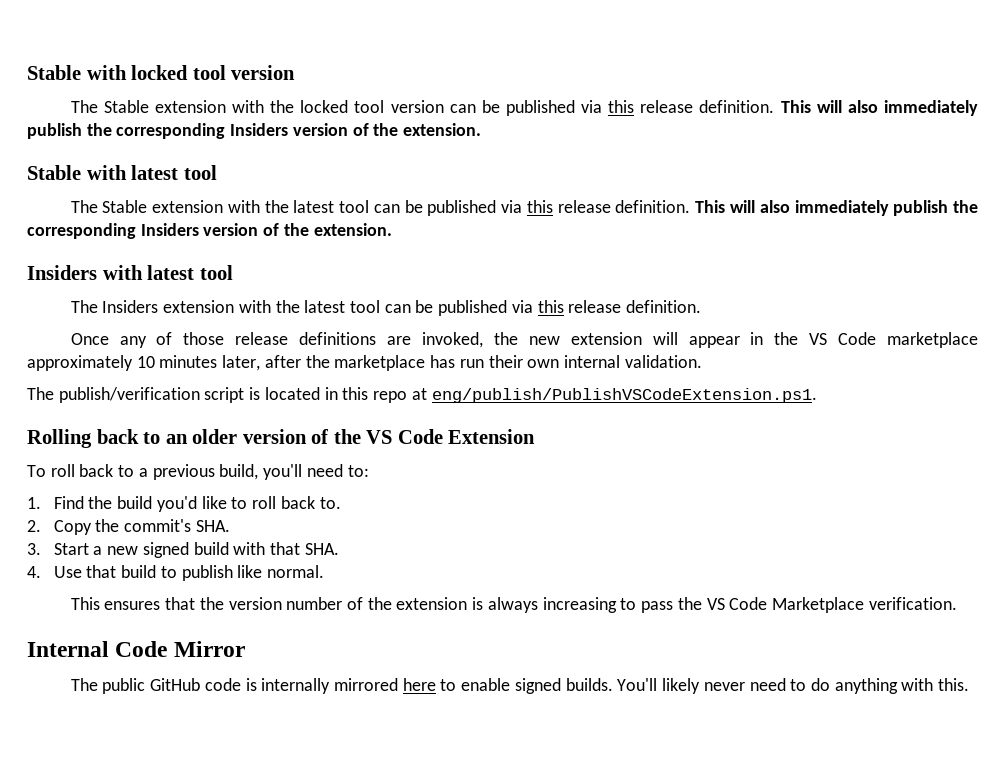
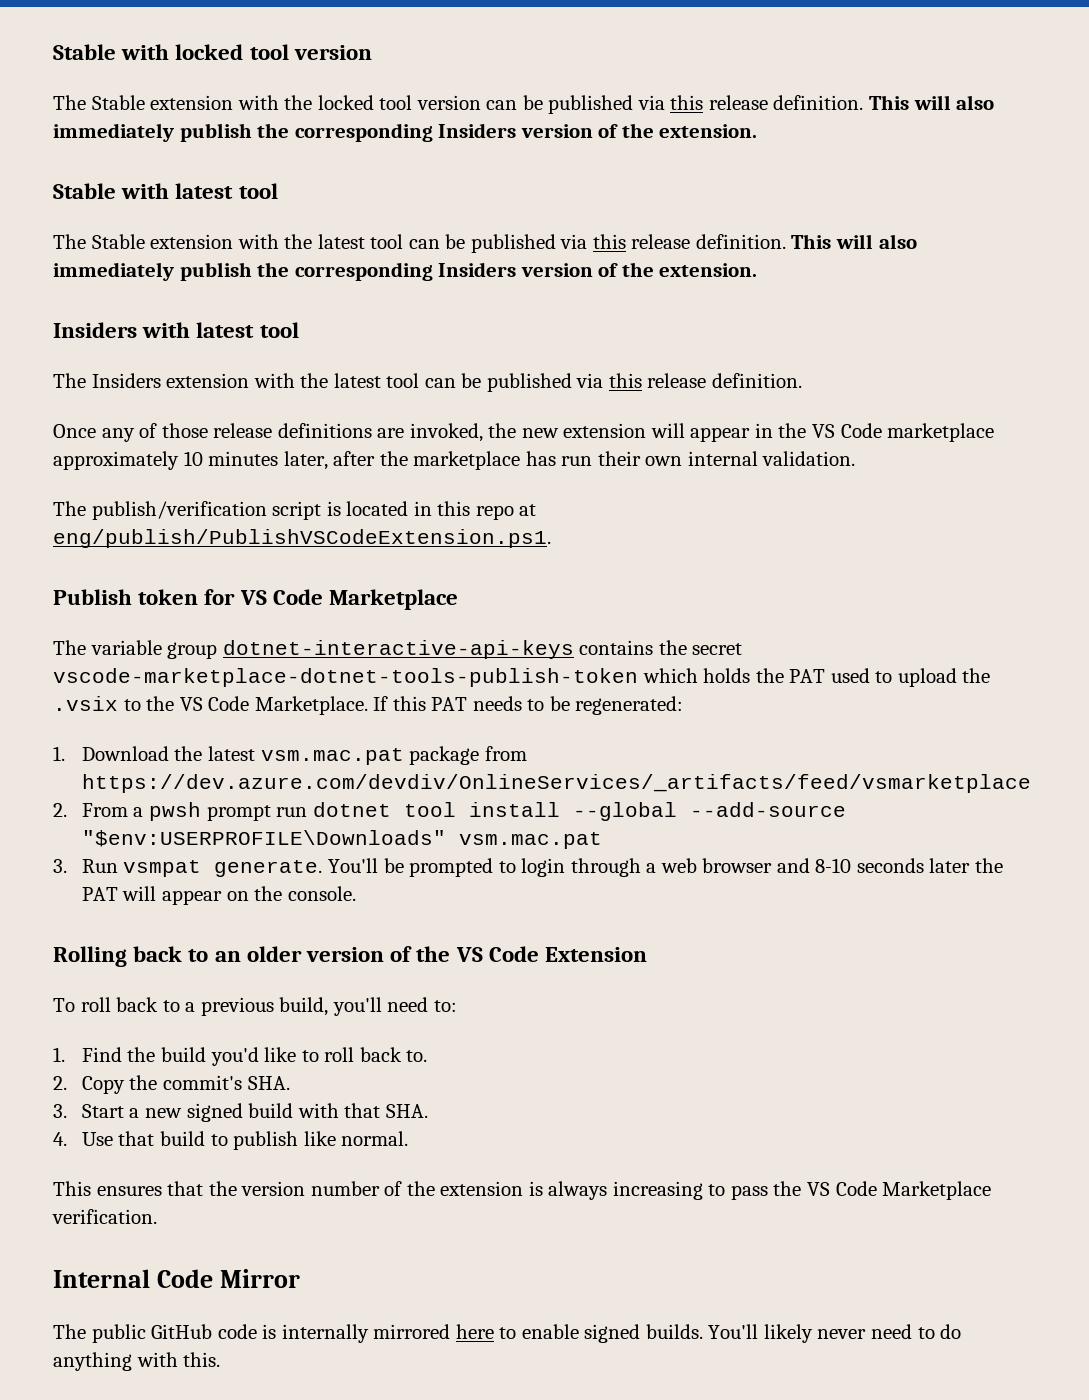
+ Publish token for VS Code Marketplace
+ The variable group dotnet-interactive-api-keys contains the secret vscode-marketplace-dotnet-tools-publish-token which holds the PAT used to upload the .vsix to the VS Code Marketplace. If this PAT needs to be regenerated:
+ 1. Download the latest vsm.mac.pat package from https://dev.azure.com/devdiv/OnlineServices/_artifacts/feed/vsmarketplace
+ 2. From a pwsh prompt run dotnet tool install --global --add-source "$env:USERPROFILE\Downloads" vsm.mac.pat
+ 3. Run vsmpat generate. You'll be prompted to login through a web browser and 8-10 seconds later the PAT will appear on the console.

